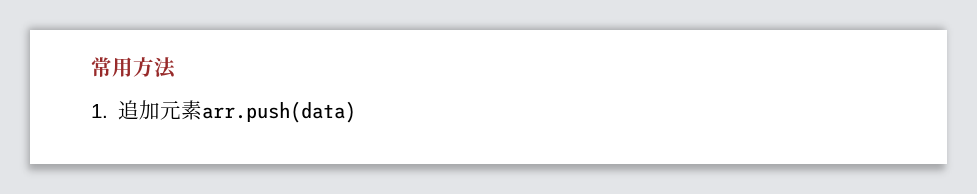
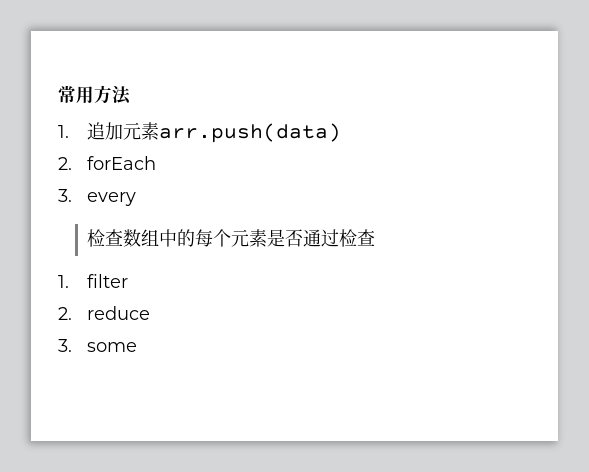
+ 2. forEach
+ 3. every
+ 检查数组中的每个元素是否通过检查
+ 1. filter
+ 2. reduce
+ 3. some

